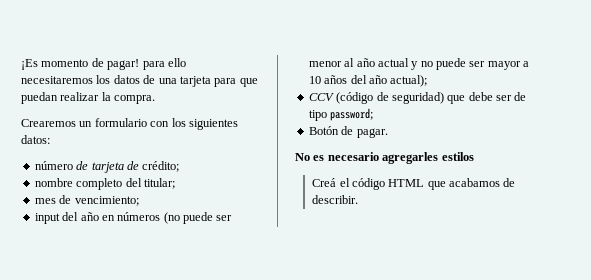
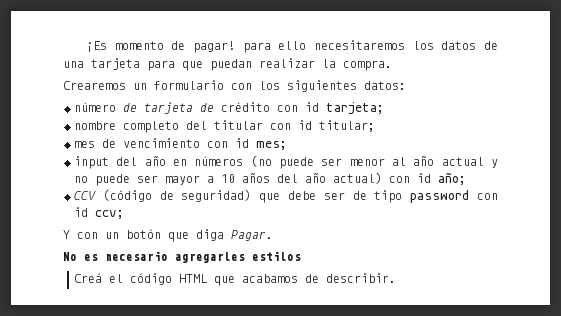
- número de tarjeta de crédito;
+ número de tarjeta de crédito con id tarjeta;
- nombre completo del titular;
+ nombre completo del titular con id titular;
- mes de vencimiento;
+ mes de vencimiento con id mes;
- input del año en números (no puede ser menor al año actual y no puede ser mayor a 10 años del año actual);
+ input del año en números (no puede ser menor al año actual y no puede ser mayor a 10 años del año actual) con id año;
- CCV (código de seguridad) que debe ser de tipo password;
- Botón de pagar.
+ CCV (código de seguridad) que debe ser de tipo password con id ccv;
+ Y con un botón que diga Pagar.

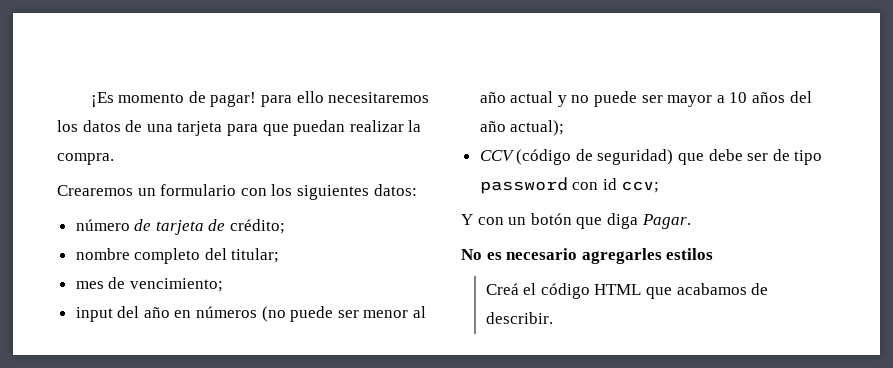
- número de tarjeta de crédito con id tarjeta;
+ número de tarjeta de crédito;
- nombre completo del titular con id titular;
+ nombre completo del titular;
- mes de vencimiento con id mes;
+ mes de vencimiento;
- input del año en números (no puede ser menor al año actual y no puede ser mayor a 10 años del año actual) con id año;
+ input del año en números (no puede ser menor al año actual y no puede ser mayor a 10 años del año actual);

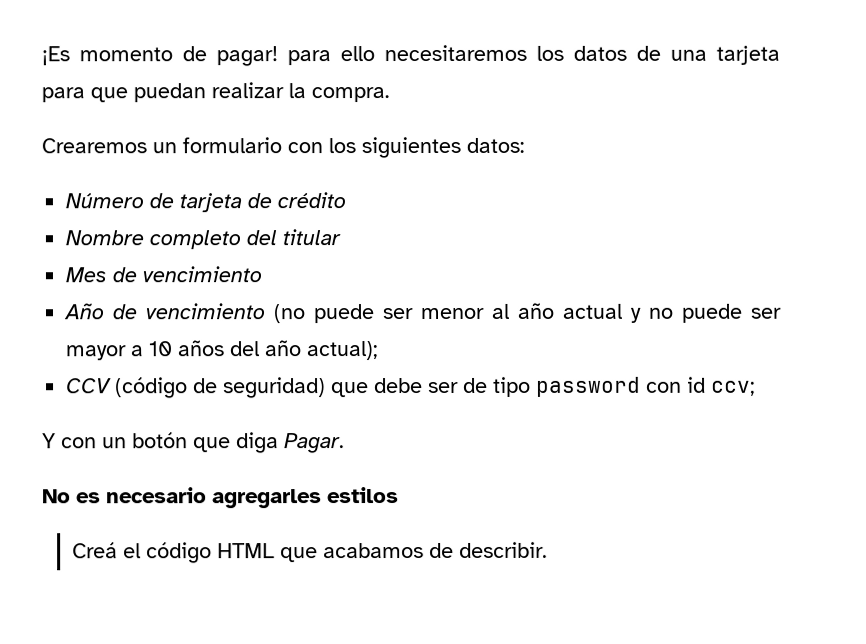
- número de tarjeta de crédito;
- nombre completo del titular;
- mes de vencimiento;
- input del año en números (no puede ser menor al año actual y no puede ser mayor a 10 años del año actual);
+ Número de tarjeta de crédito
+ Nombre completo del titular
+ Mes de vencimiento
+ Año de vencimiento (no puede ser menor al año actual y no puede ser mayor a 10 años del año actual);

